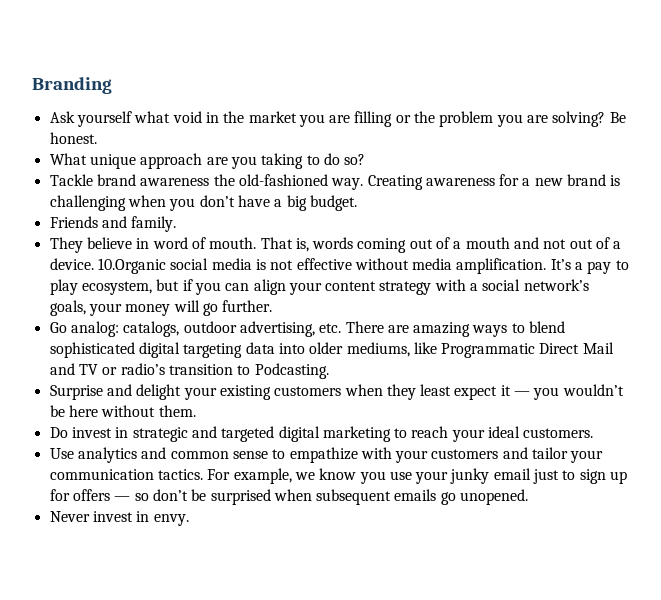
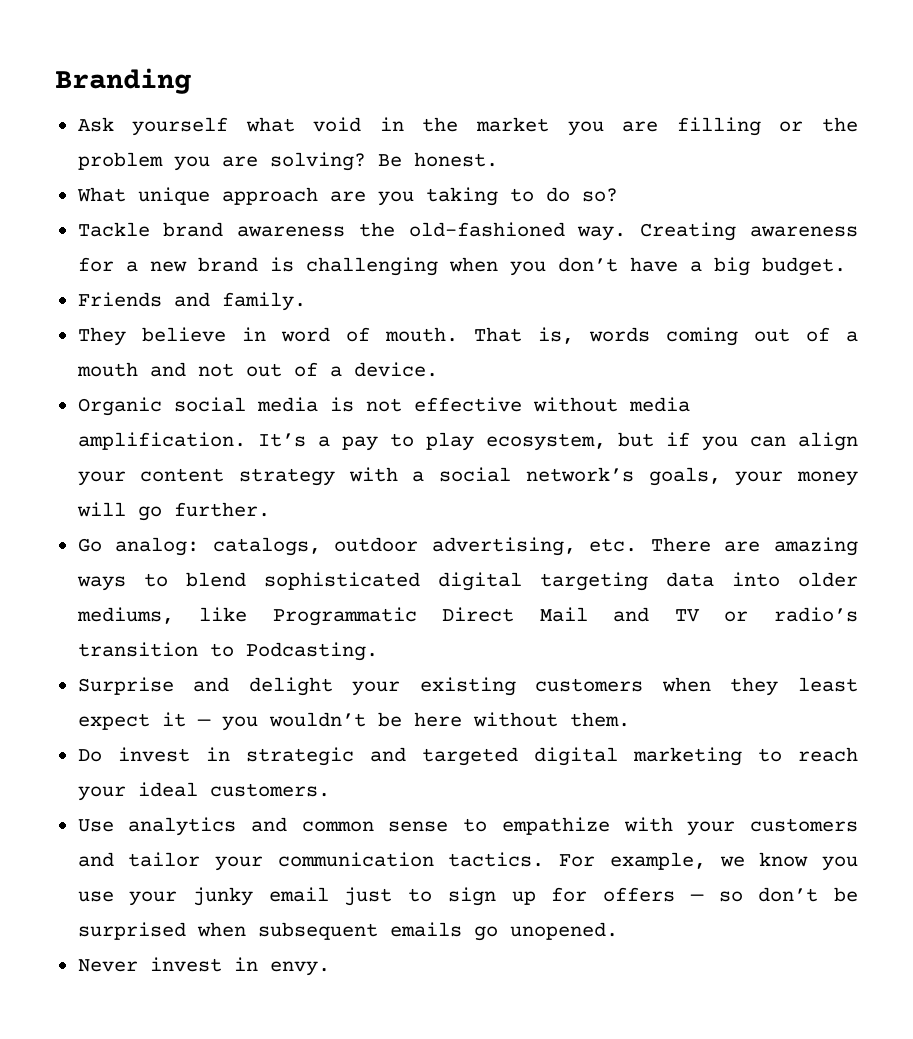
- That is, words coming out of a mouth and not out of a device. 10.Organic social media is not effective without media amplification.
+ That is, words coming out of a mouth and not out of a device.
+ Organic social media is not effective without media amplification.

